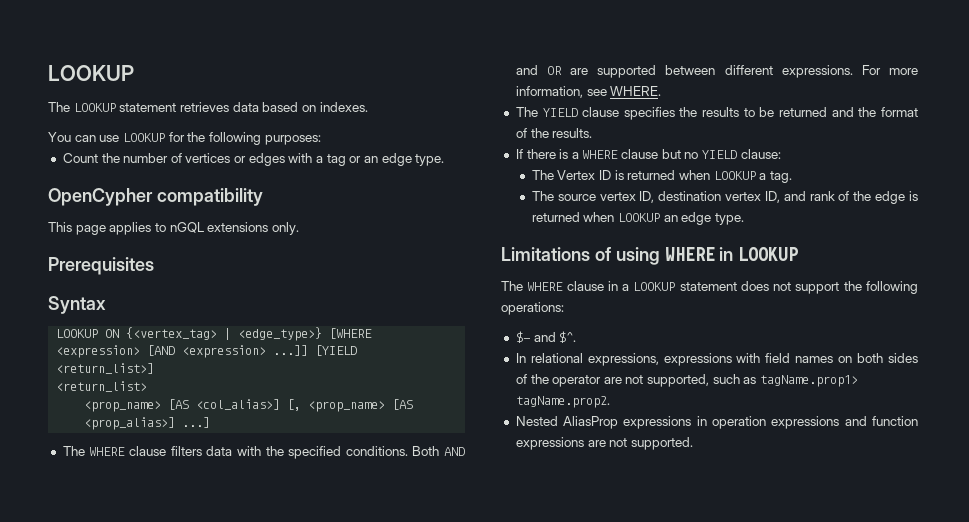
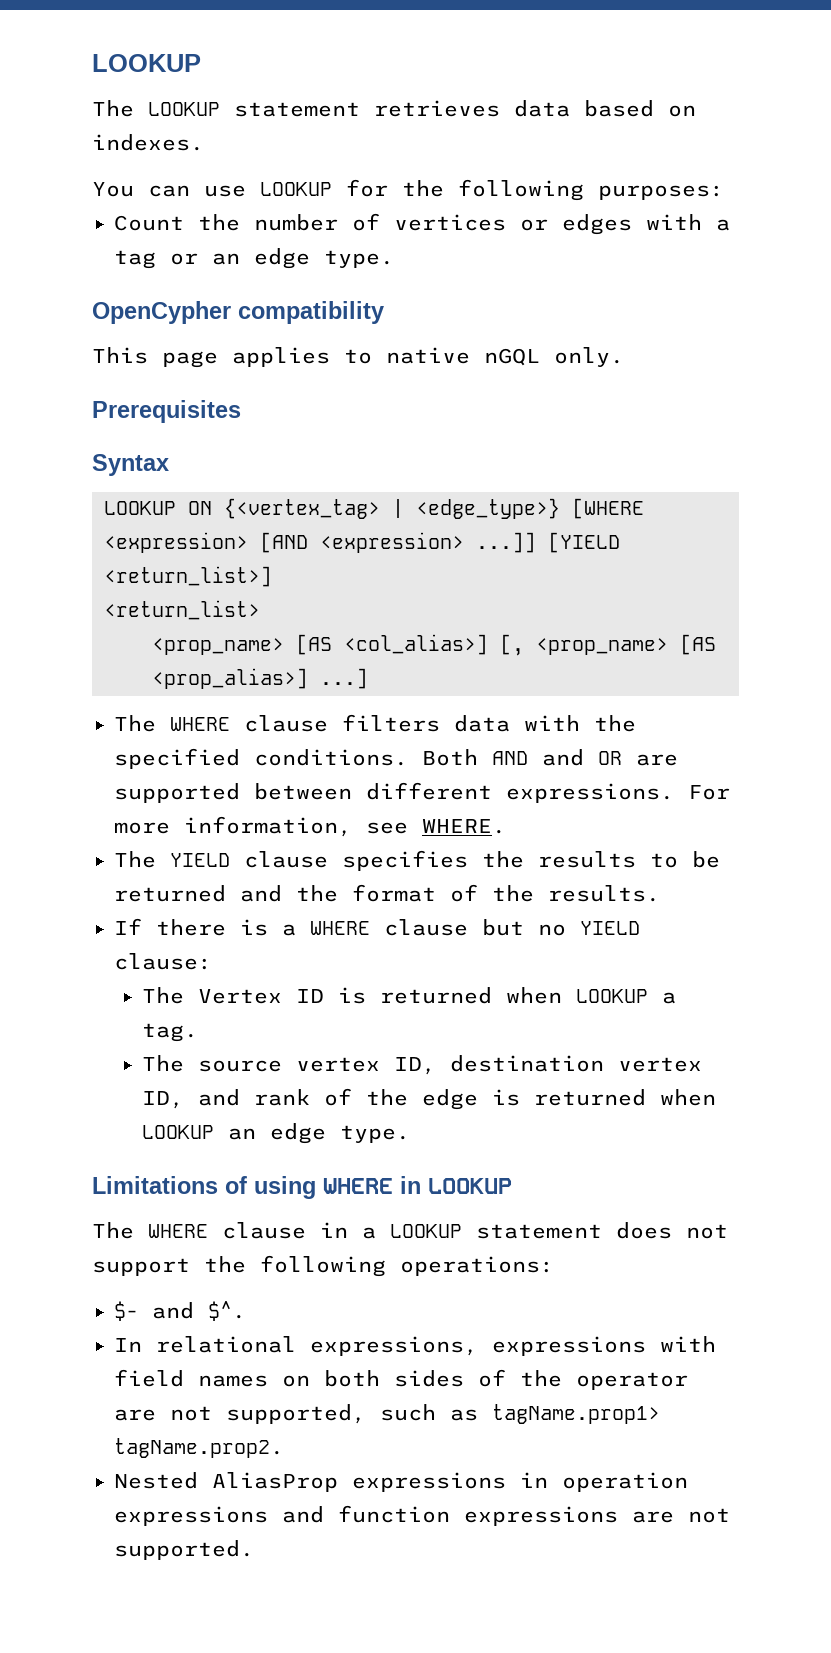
- This page applies to nGQL extensions only.
+ This page applies to native nGQL only.

